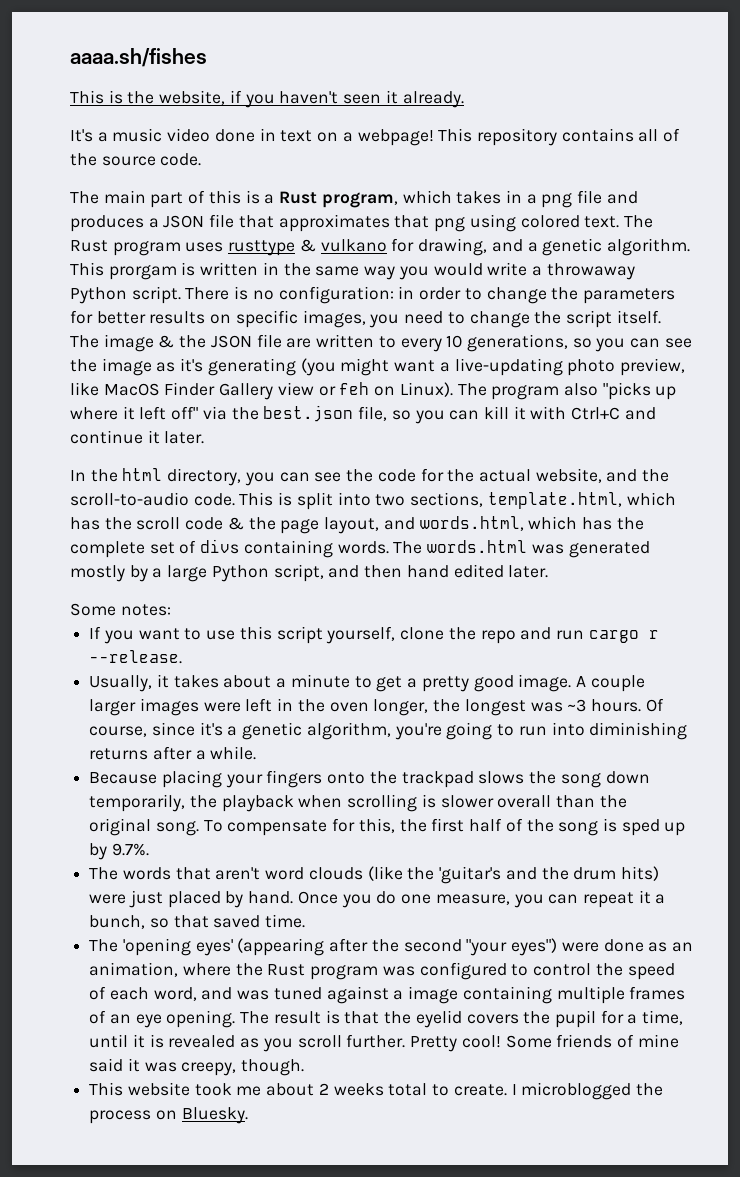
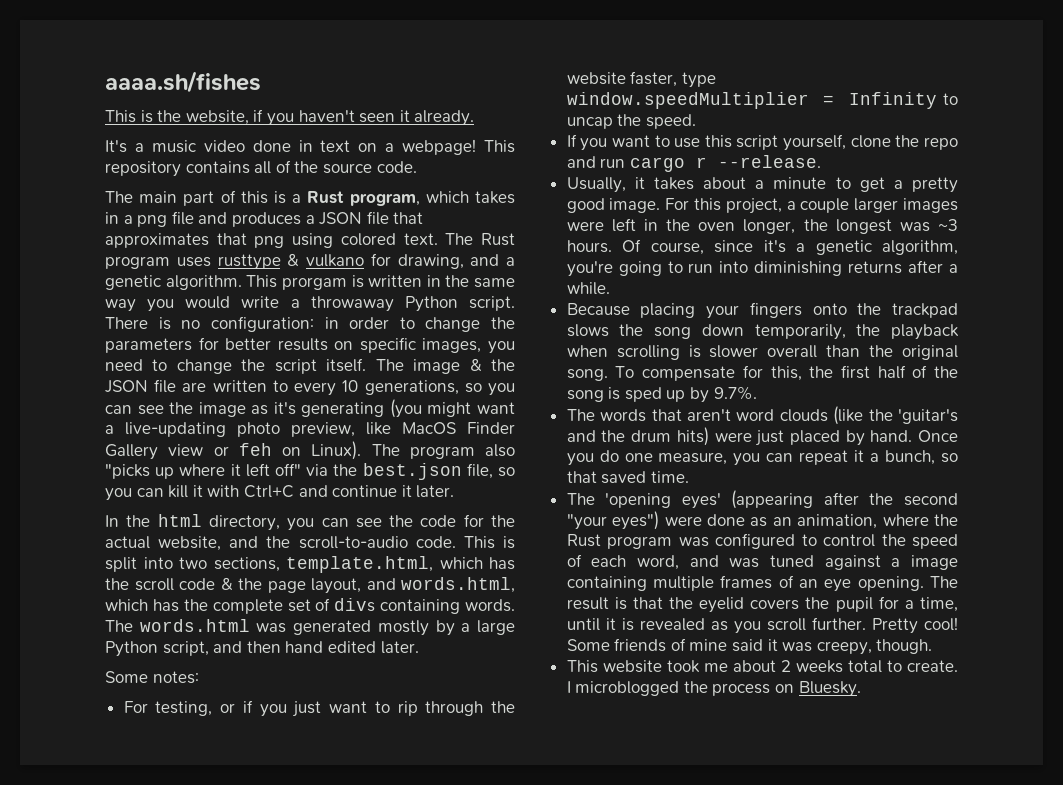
+ For testing, or if you just want to rip through the website faster, type window.speedMultiplier = Infinity to uncap the speed.
- A couple larger images were left in the oven longer, the longest was ~3 hours.
+ For this project, a couple larger images were left in the oven longer, the longest was ~3 hours.

